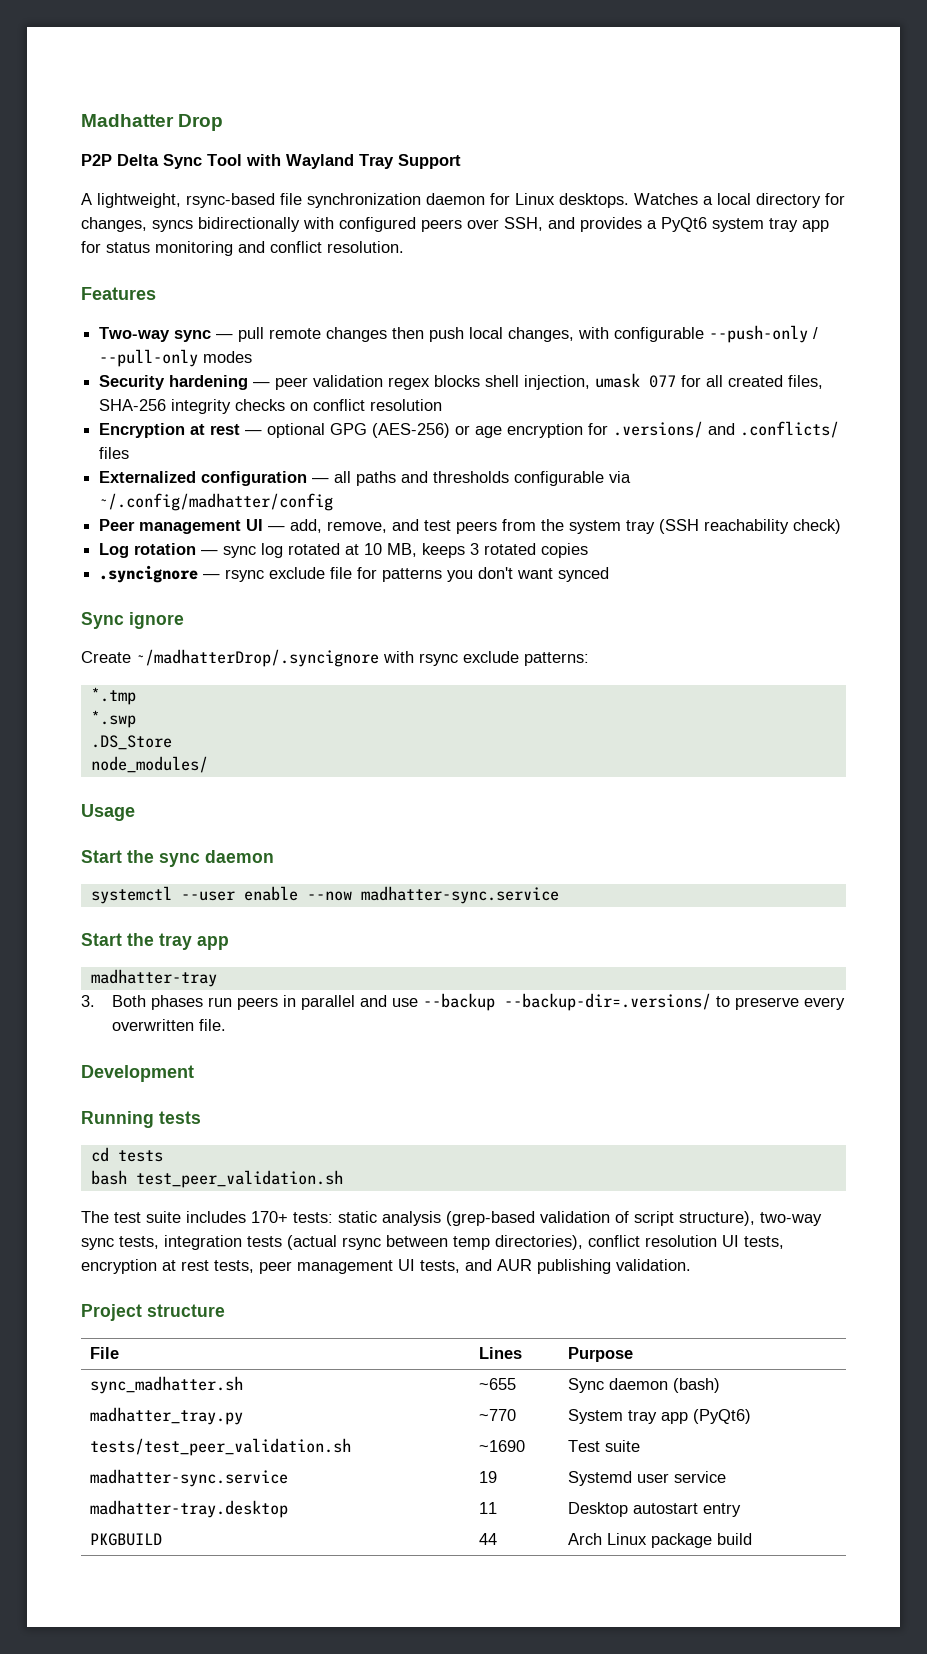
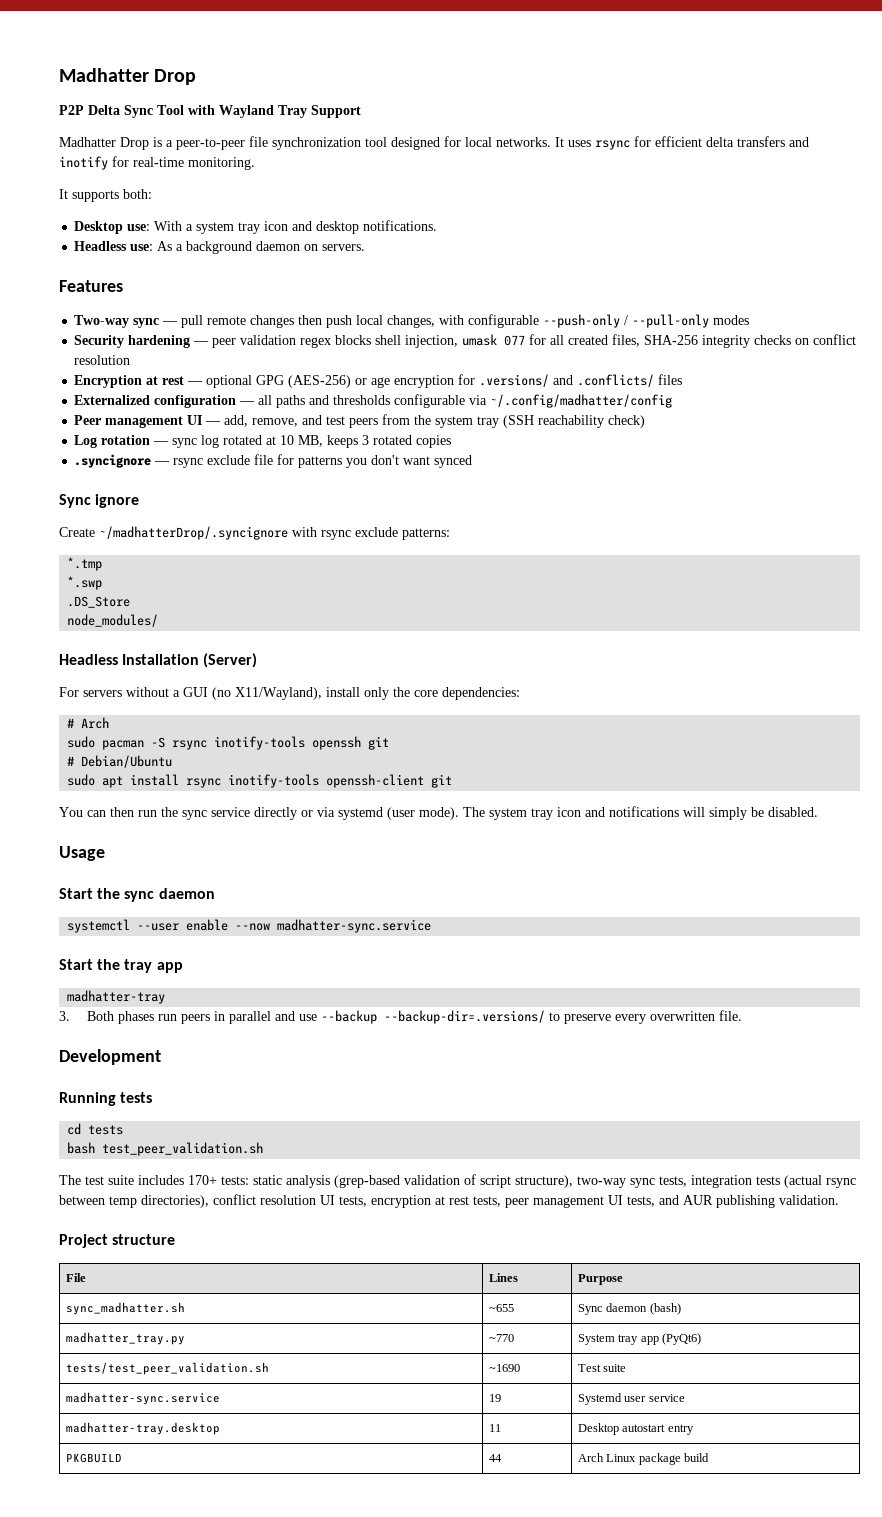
- A lightweight, rsync-based file synchronization daemon for Linux desktops. Watches a local directory for changes, syncs bidirectionally with configured peers over SSH, and provides a PyQt6 system tray app for status monitoring and conflict resolution.
+ Madhatter Drop is a peer-to-peer file synchronization tool designed for local networks. It uses rsync for efficient delta transfers and inotify for real-time monitoring.
+ It supports both:
+ Desktop use: With a system tray icon and desktop notifications.
+ Headless use: As a background daemon on servers.
+ Headless Installation (Server)
+ For servers without a GUI (no X11/Wayland), install only the core dependencies:
+ # Arch
+ sudo pacman -S rsync inotify-tools openssh git
+ # Debian/Ubuntu
+ sudo apt install rsync inotify-tools openssh-client git
+ You can then run the sync service directly or via systemd (user mode). The system tray icon and notifications will simply be disabled.

